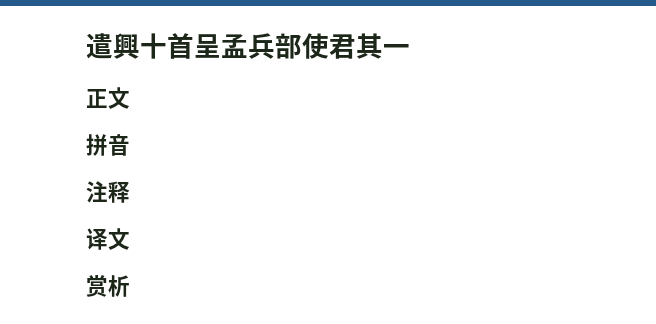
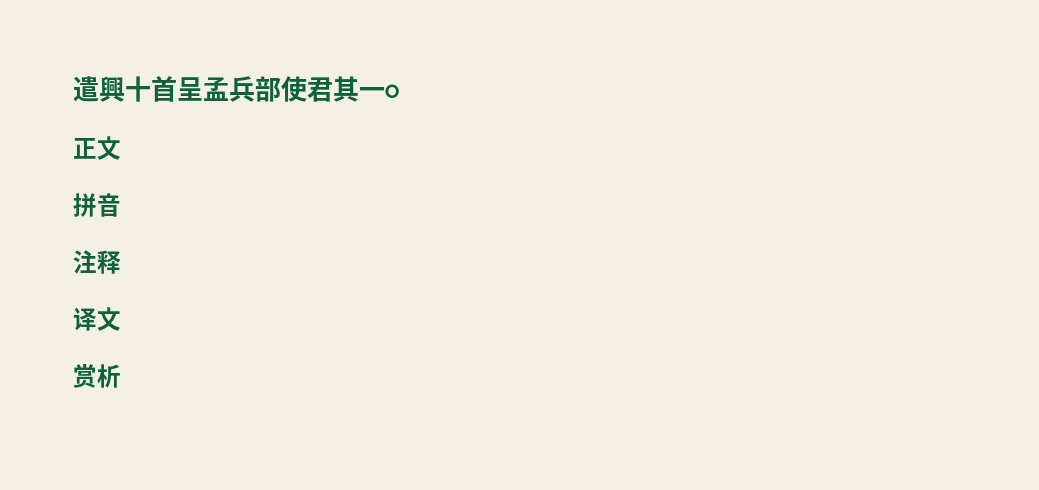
- 遣興十首呈孟兵部使君其一
+ 遣興十首呈孟兵部使君其一○

